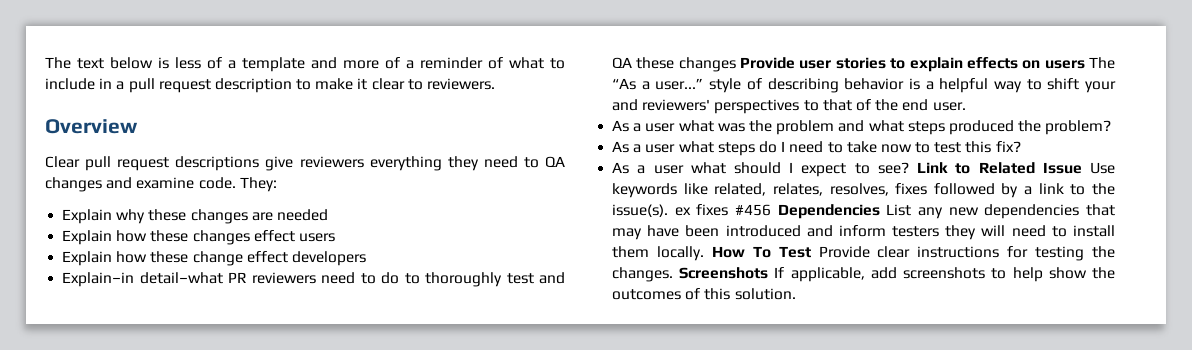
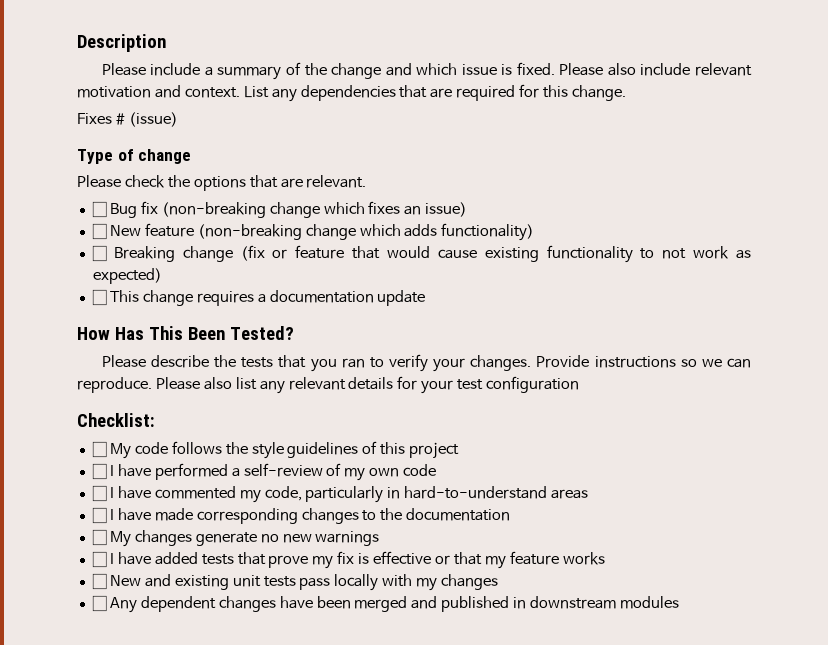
- The text below is less of a template and more of a reminder of what to include in a pull request description to make it clear to reviewers.
- Overview
- Clear pull request descriptions give reviewers everything they need to QA changes and examine code. They:
- Explain why these changes are needed
- Explain how these changes effect users
- Explain how these change effect developers
- Explain–in detail–what PR reviewers need to do to thoroughly test and QA these changes Provide user stories to explain effects on users The “As a user...” style of describing behavior is a helpful way to shift your and reviewers' perspectives to that of the end user.
- As a user what was the problem and what steps produced the problem?
- As a user what steps do I need to take now to test this fix?
- As a user what should I expect to see? Link to Related Issue Use keywords like related, relates, resolves, fixes followed by a link to the issue(s). ex fixes #456 Dependencies List any new dependencies that may have been introduced and inform testers they will need to install them locally. How To Test Provide clear instructions for testing the changes. Screenshots If applicable, add screenshots to help show the outcomes of this solution.
+ Description
+ Please include a summary of the change and which issue is fixed. Please also include relevant motivation and context. List any dependencies that are required for this change.
+ Fixes # (issue)
+ Type of change
+ Please check the options that are relevant.
+ ☐ Bug fix (non-breaking change which fixes an issue)
+ ☐ New feature (non-breaking change which adds functionality)
+ ☐ Breaking change (fix or feature that would cause existing functionality to not work as expected)
+ ☐ This change requires a documentation update
+ How Has This Been Tested?
+ Please describe the tests that you ran to verify your changes. Provide instructions so we can reproduce. Please also list any relevant details for your test configuration
+ Checklist:
+ ☐ My code follows the style guidelines of this project
+ ☐ I have performed a self-review of my own code
+ ☐ I have commented my code, particularly in hard-to-understand areas
+ ☐ I have made corresponding changes to the documentation
+ ☐ My changes generate no new warnings
+ ☐ I have added tests that prove my fix is effective or that my feature works
+ ☐ New and existing unit tests pass locally with my changes
+ ☐ Any dependent changes have been merged and published in downstream modules

